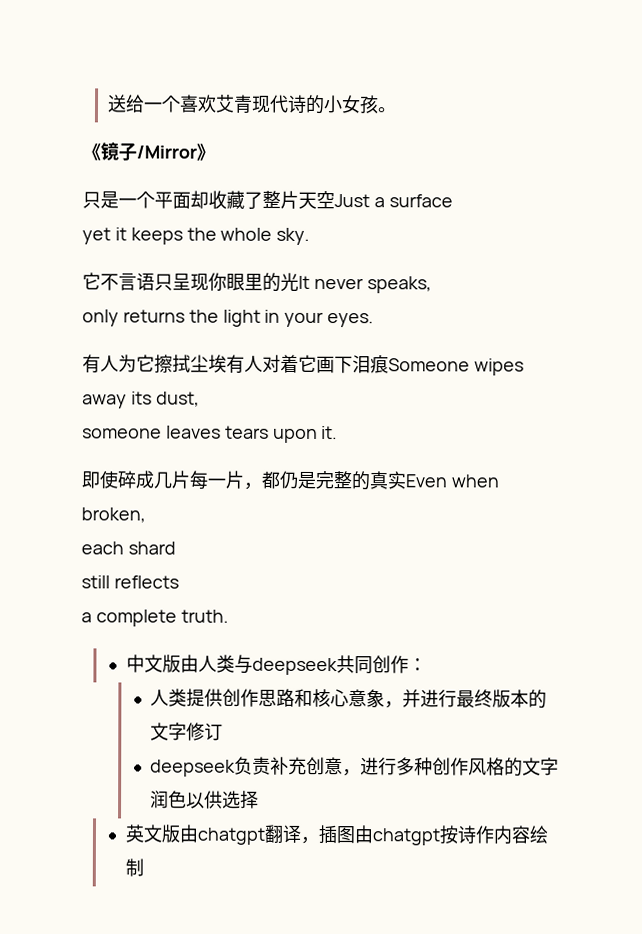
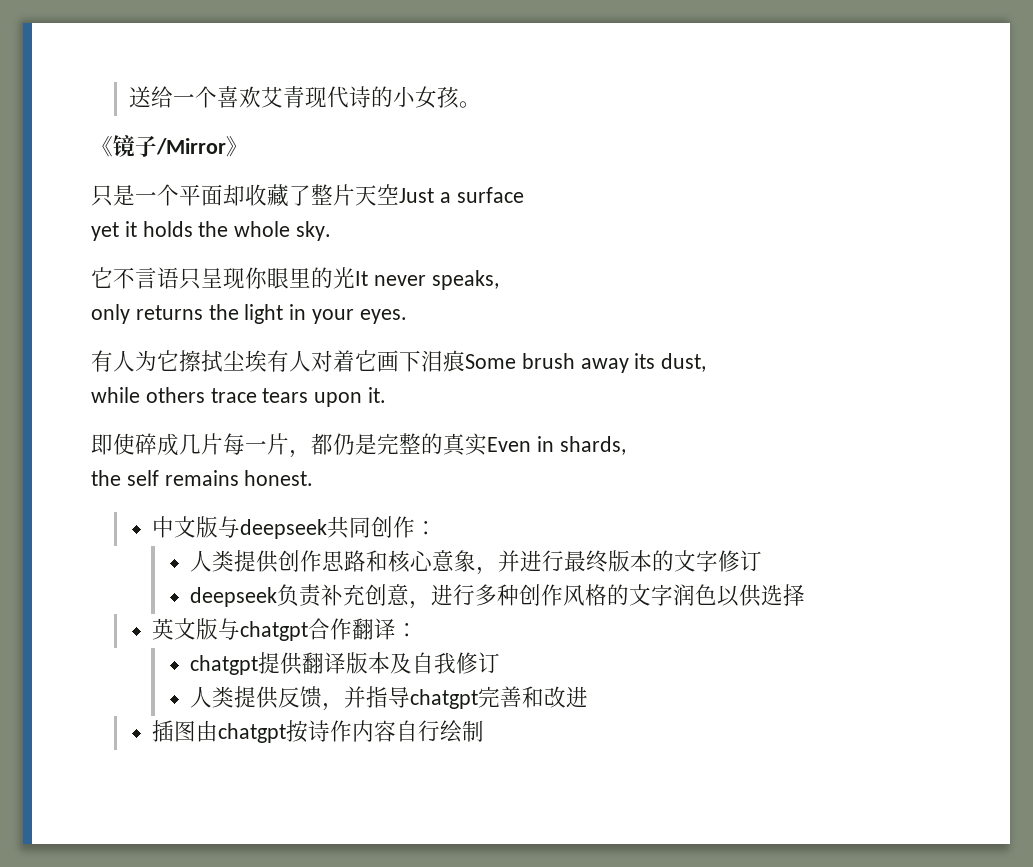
- yet it keeps the whole sky.
+ yet it holds the whole sky.
- 有人为它擦拭尘埃有人对着它画下泪痕Someone wipes away its dust,
+ 有人为它擦拭尘埃有人对着它画下泪痕Some brush away its dust,
- someone leaves tears upon it.
+ while others trace tears upon it.
- 即使碎成几片每一片，都仍是完整的真实Even when broken,
- each shard
- still reflects
- a complete truth.
+ 即使碎成几片每一片，都仍是完整的真实Even in shards,
+ the self remains honest.
- 中文版由人类与deepseek共同创作：
+ 中文版与deepseek共同创作：
- 英文版由chatgpt翻译，插图由chatgpt按诗作内容绘制
+ 英文版与chatgpt合作翻译：
+ chatgpt提供翻译版本及自我修订
+ 人类提供反馈，并指导chatgpt完善和改进
+ 插图由chatgpt按诗作内容自行绘制

